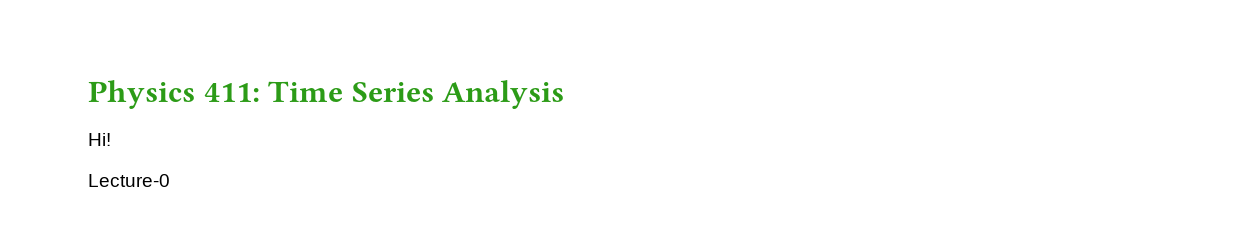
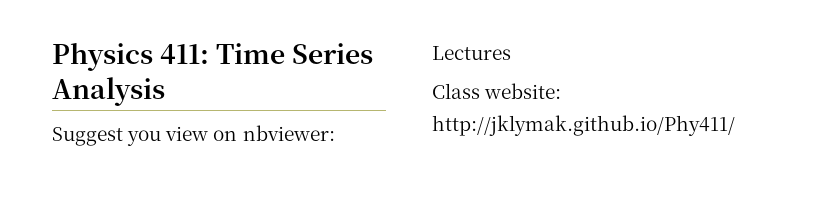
- Hi!
- Lecture-0
+ Suggest you view on nbviewer: Lectures
+ Class website: http://jklymak.github.io/Phy411/

